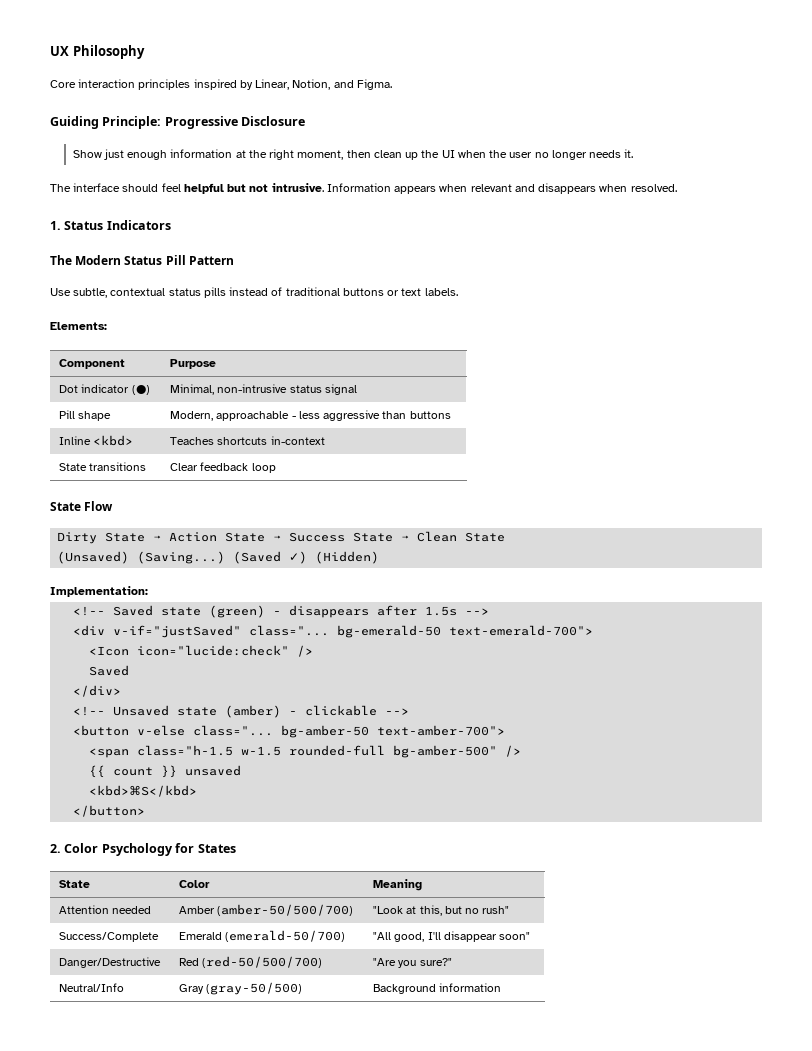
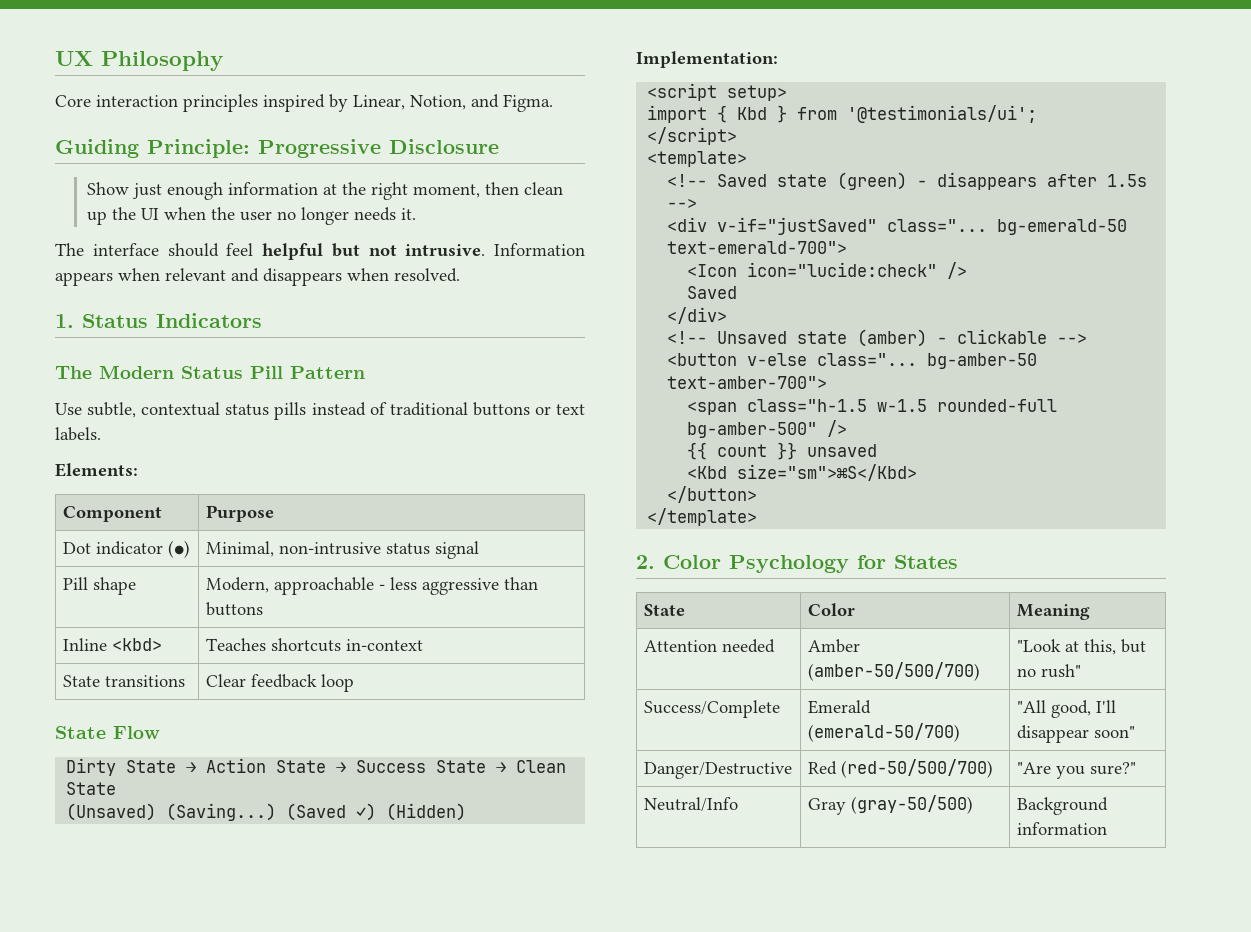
+ <script setup>
+ import { Kbd } from '@testimonials/ui';
+ </script>
+ <template>
- <kbd>⌘S</kbd>
+ <Kbd size="sm">⌘S</Kbd>
+ </template>

